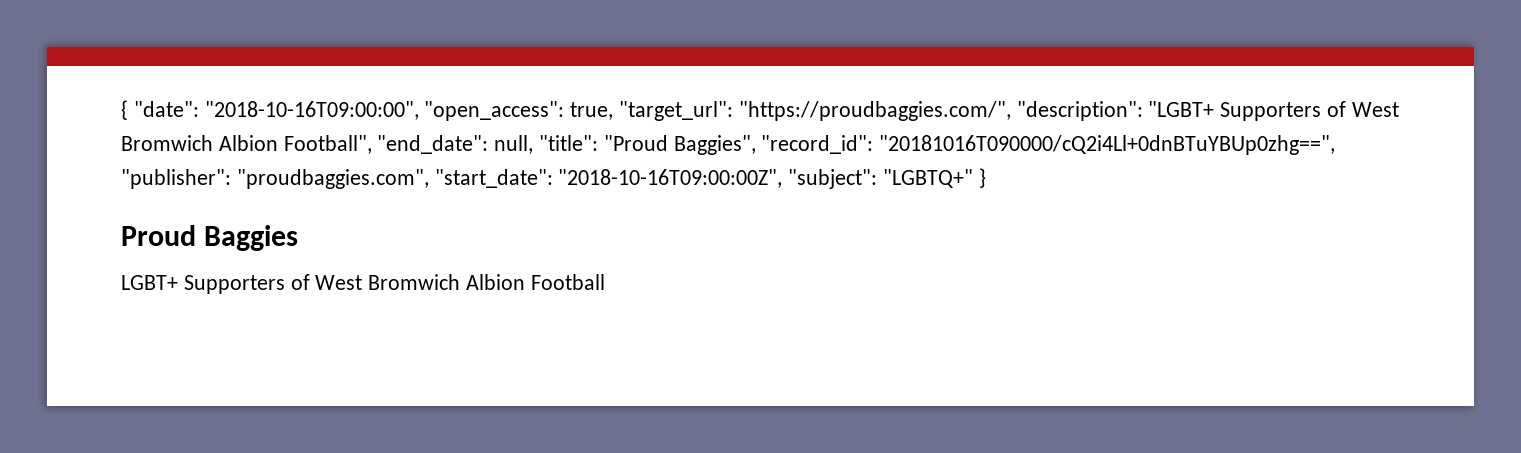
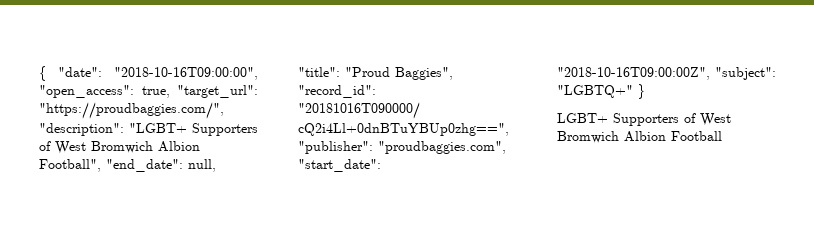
- Proud Baggies

